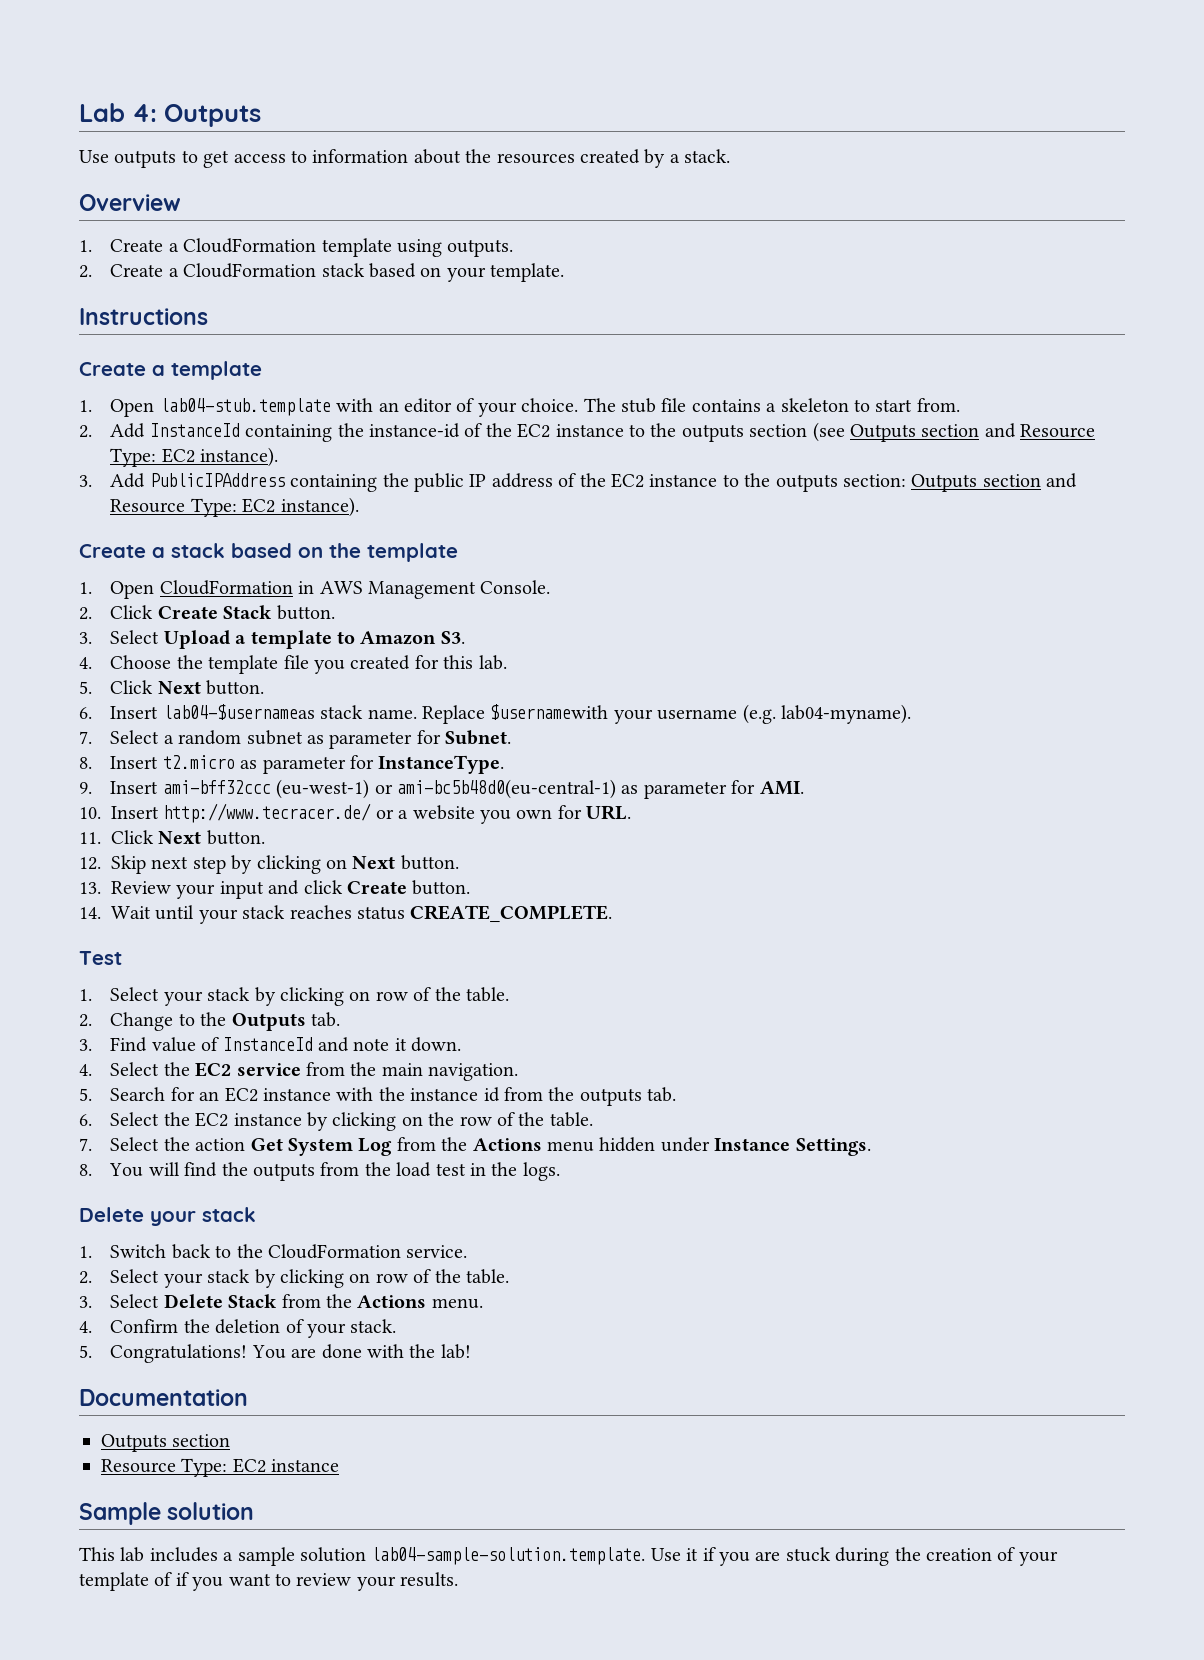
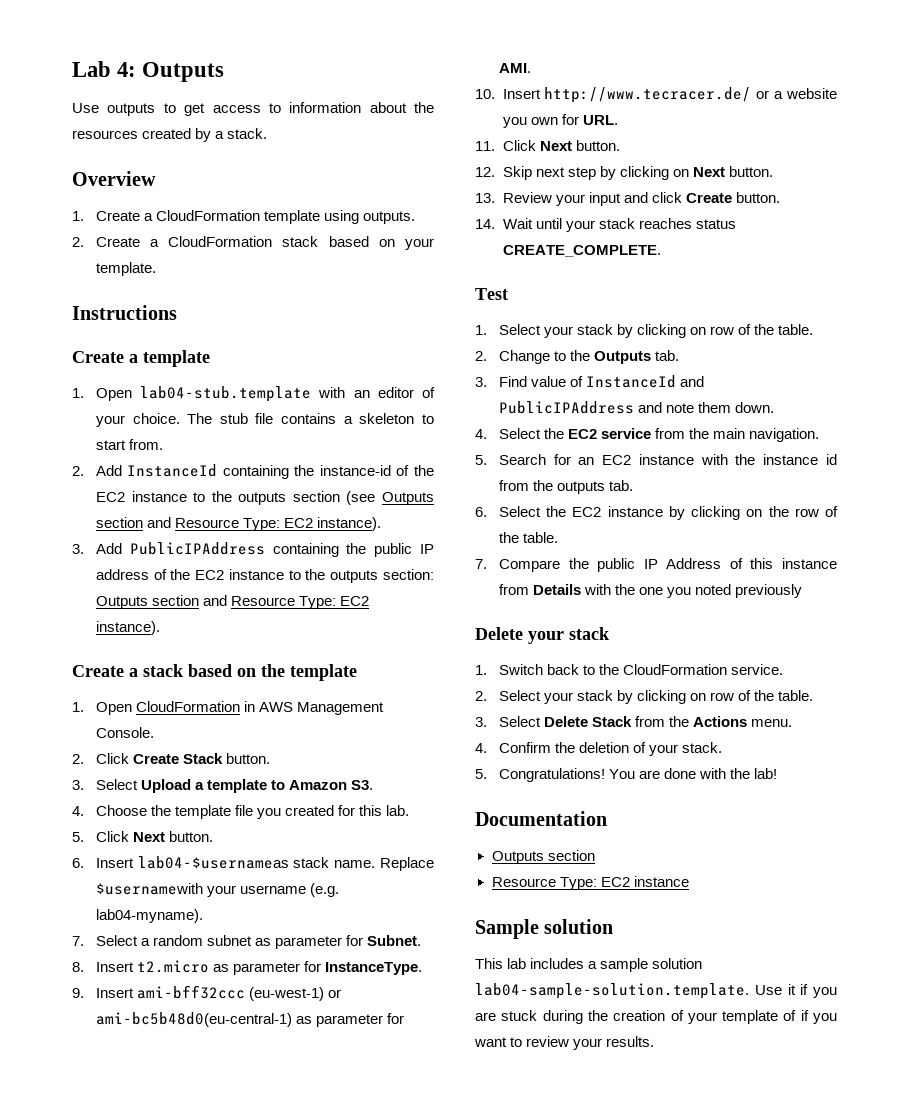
- 3. Find value of InstanceId and note it down.
+ 3. Find value of InstanceId and PublicIPAddress and note them down.
- 7. Select the action Get System Log from the Actions menu hidden under Instance Settings.
- 8. You will find the outputs from the load test in the logs.
+ 7. Compare the public IP Address of this instance from Details with the one you noted previously

